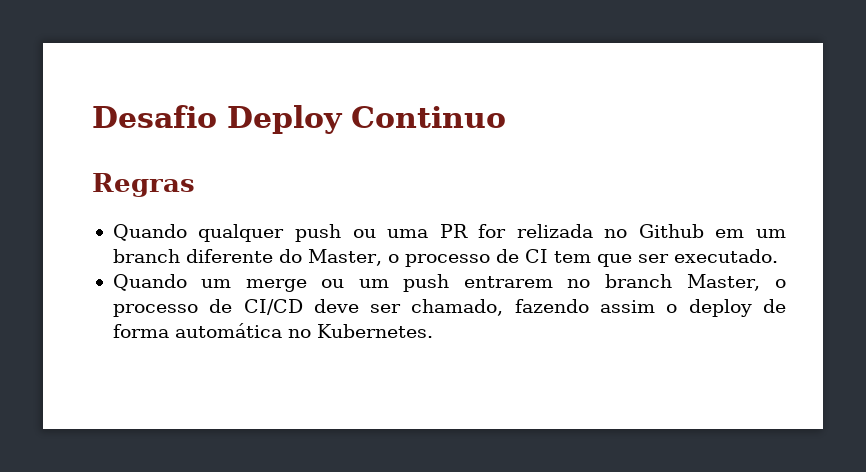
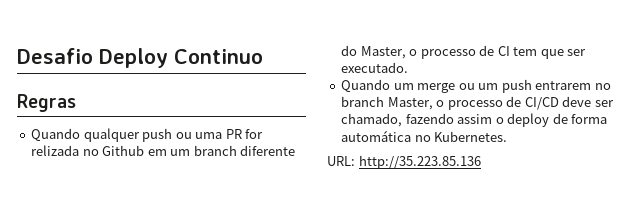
+ URL: http://35.223.85.136

